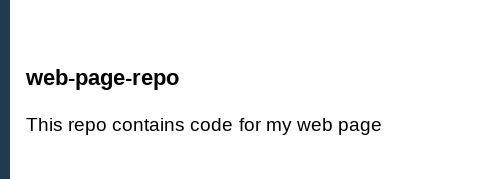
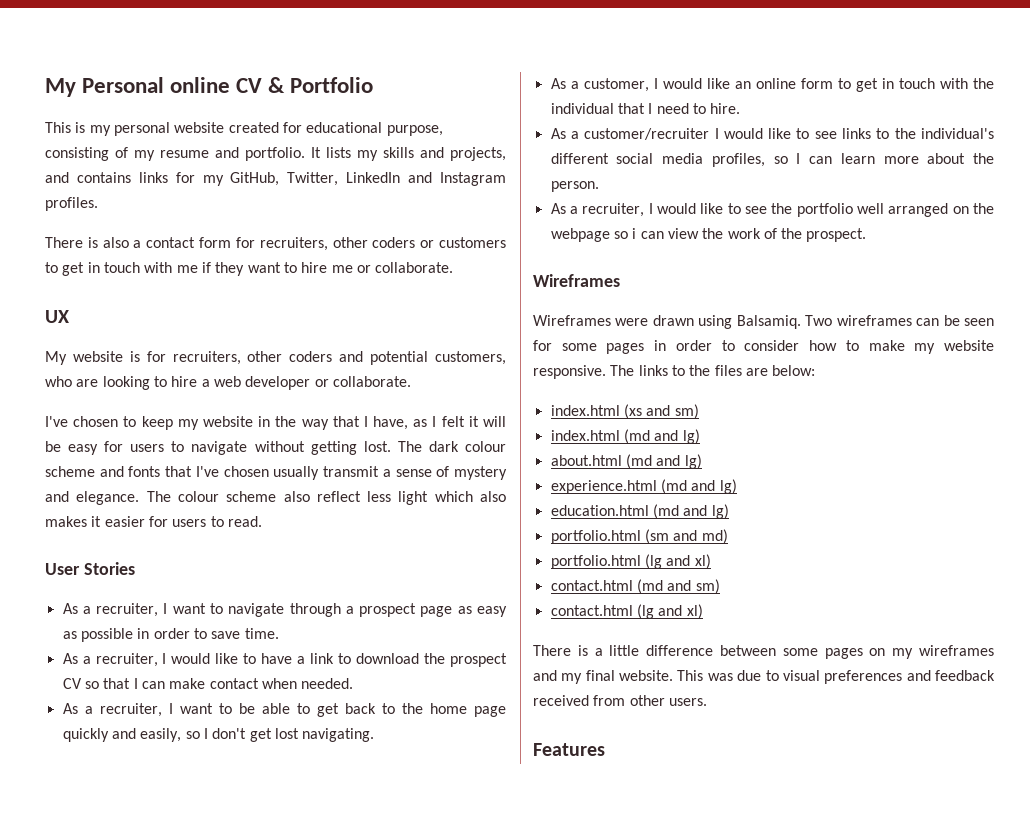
- web-page-repo
- This repo contains code for my web page
+ My Personal online CV & Portfolio
+ This is my personal website created for educational purpose, consisting of my resume and portfolio. It lists my skills and projects, and contains links for my GitHub, Twitter, LinkedIn and Instagram profiles.
+ There is also a contact form for recruiters, other coders or customers to get in touch with me if they want to hire me or collaborate.
+ UX
+ My website is for recruiters, other coders and potential customers, who are looking to hire a web developer or collaborate.
+ I've chosen to keep my website in the way that I have, as I felt it will be easy for users to navigate without getting lost. The dark colour scheme and fonts that I've chosen usually transmit a sense of mystery and elegance. The colour scheme also reflect less light which also makes it easier for users to read.
+ User Stories
+ As a recruiter, I want to navigate through a prospect page as easy as possible in order to save time.
+ As a recruiter, I would like to have a link to download the prospect CV so that I can make contact when needed.
+ As a recruiter, I want to be able to get back to the home page quickly and easily, so I don't get lost navigating.
+ As a customer, I would like an online form to get in touch with the individual that I need to hire.
+ As a customer/recruiter I would like to see links to the individual's different social media profiles, so I can learn more about the person.
+ As a recruiter, I would like to see the portfolio well arranged on the webpage so i can view the work of the prospect.
+ Wireframes
+ Wireframes were drawn using Balsamiq. Two wireframes can be seen for some pages in order to consider how to make my website responsive. The links to the files are below:
+ index.html (xs and sm)
+ index.html (md and lg)
+ about.html (md and lg)
+ experience.html (md and lg)
+ education.html (md and lg)
+ portfolio.html (sm and md)
+ portfolio.html (lg and xl)
+ contact.html (md and sm)
+ contact.html (lg and xl)
+ There is a little difference between some pages on my wireframes and my final website. This was due to visual preferences and feedback received from other users.
+ Features

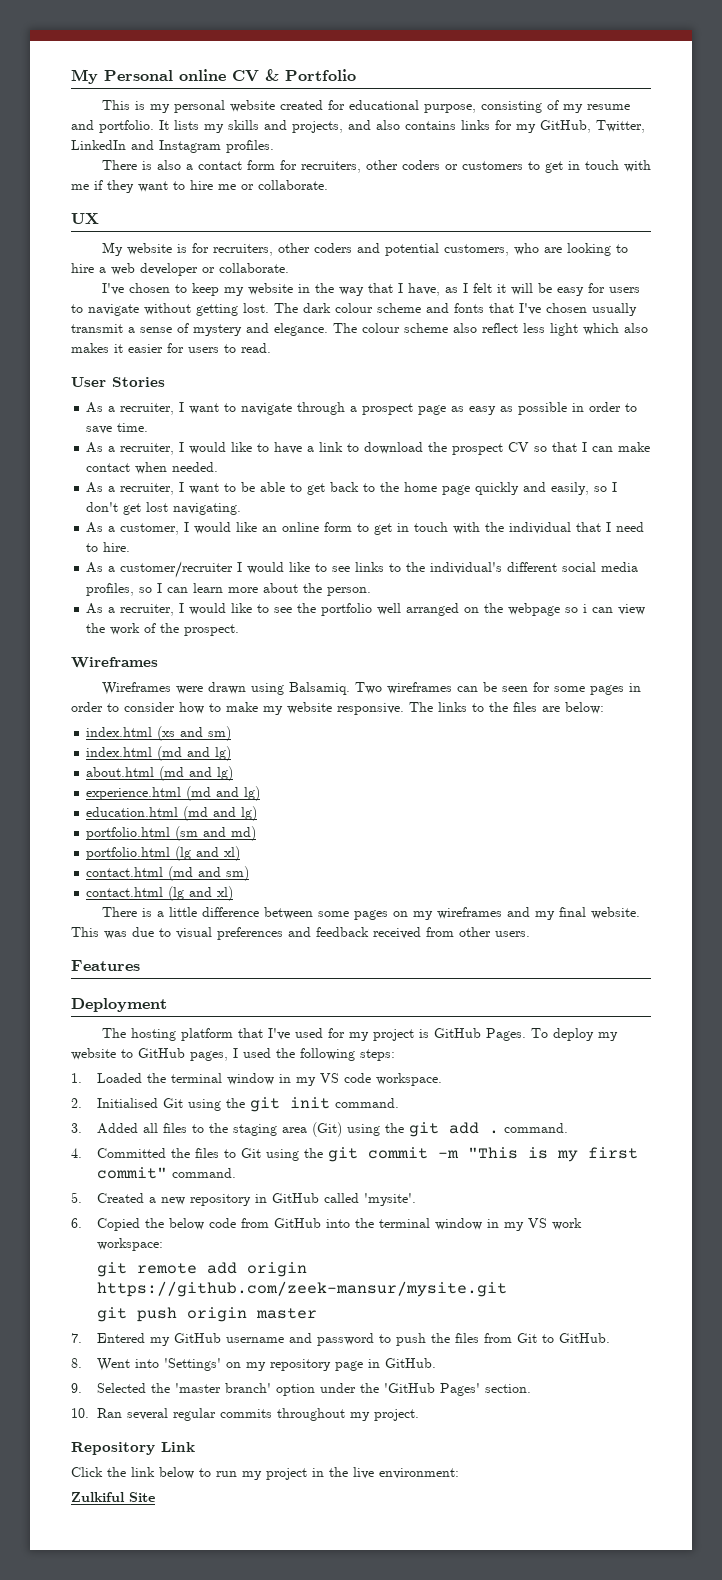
- It lists my skills and projects, and contains links for my GitHub, Twitter, LinkedIn and Instagram profiles.
+ It lists my skills and projects, and also contains links for my GitHub, Twitter, LinkedIn and Instagram profiles.
+ Deployment
+ The hosting platform that I've used for my project is GitHub Pages. To deploy my website to GitHub pages, I used the following steps:
+ 1. Loaded the terminal window in my VS code workspace.
+ 2. Initialised Git using the git init command.
+ 3. Added all files to the staging area (Git) using the git add . command.
+ 4. Committed the files to Git using the git commit -m "This is my first commit" command.
+ 5. Created a new repository in GitHub called 'mysite'.
+ 6. Copied the below code from GitHub into the terminal window in my VS work workspace:
+ git remote add origin https://github.com/zeek-mansur/mysite.git
+ git push origin master
+ 7. Entered my GitHub username and password to push the files from Git to GitHub.
+ 8. Went into 'Settings' on my repository page in GitHub.
+ 9. Selected the 'master branch' option under the 'GitHub Pages' section.
+ 10. Ran several regular commits throughout my project.
+ Repository Link
+ Click the link below to run my project in the live environment:
+ Zulkiful Site

